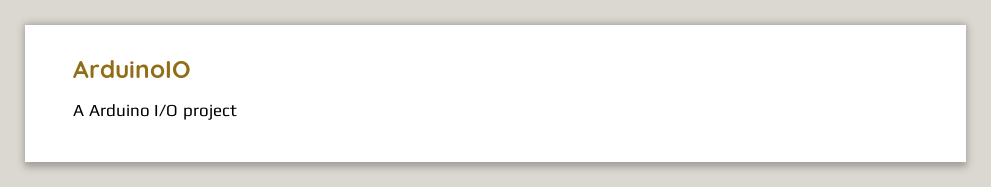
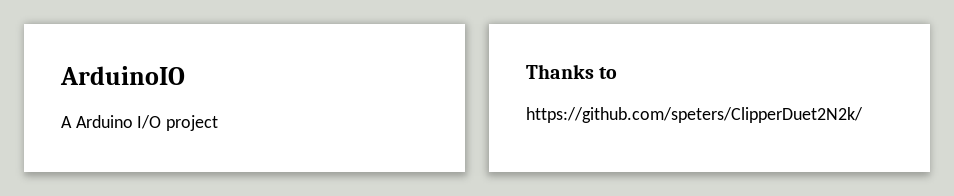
+ Thanks to
+ https://github.com/speters/ClipperDuet2N2k/

